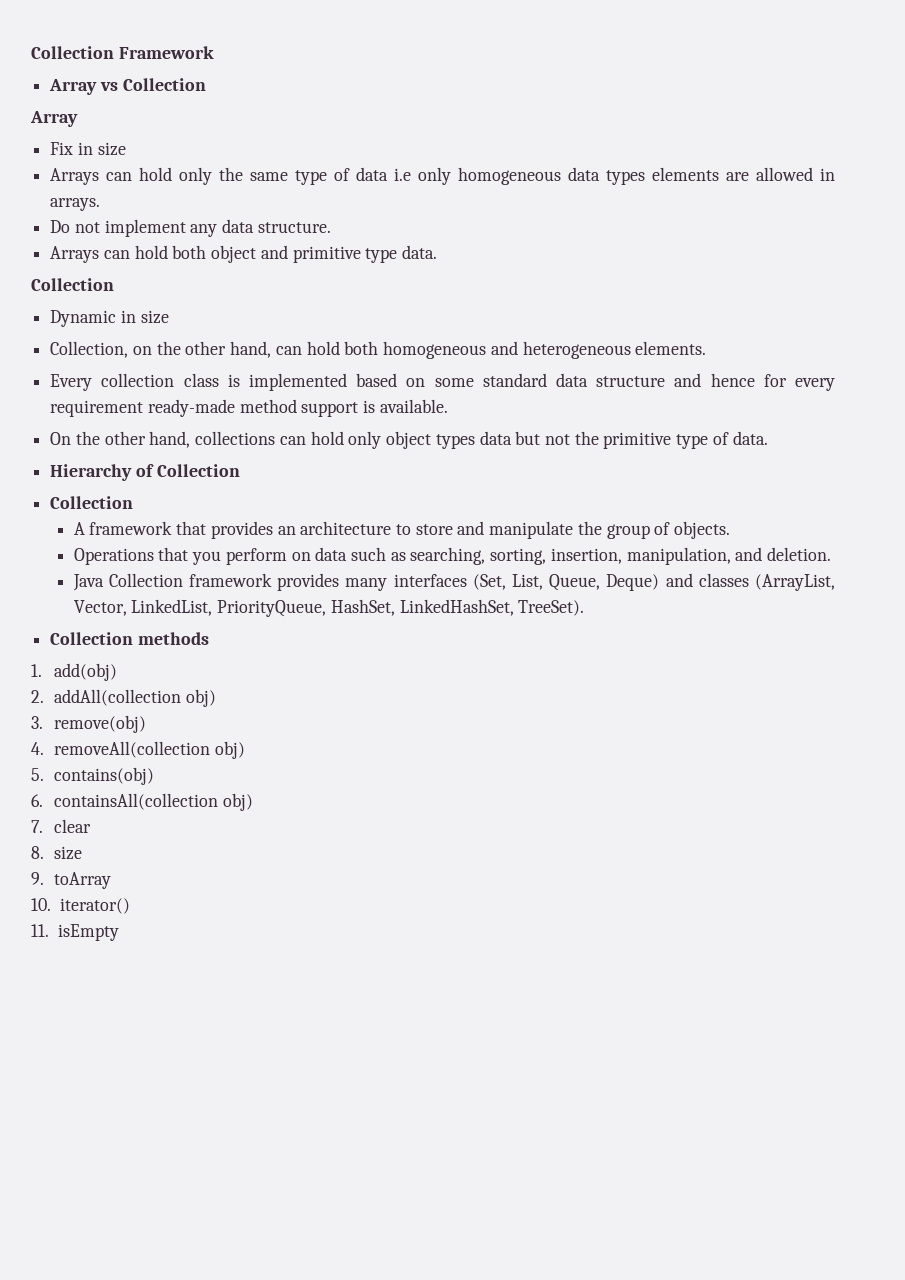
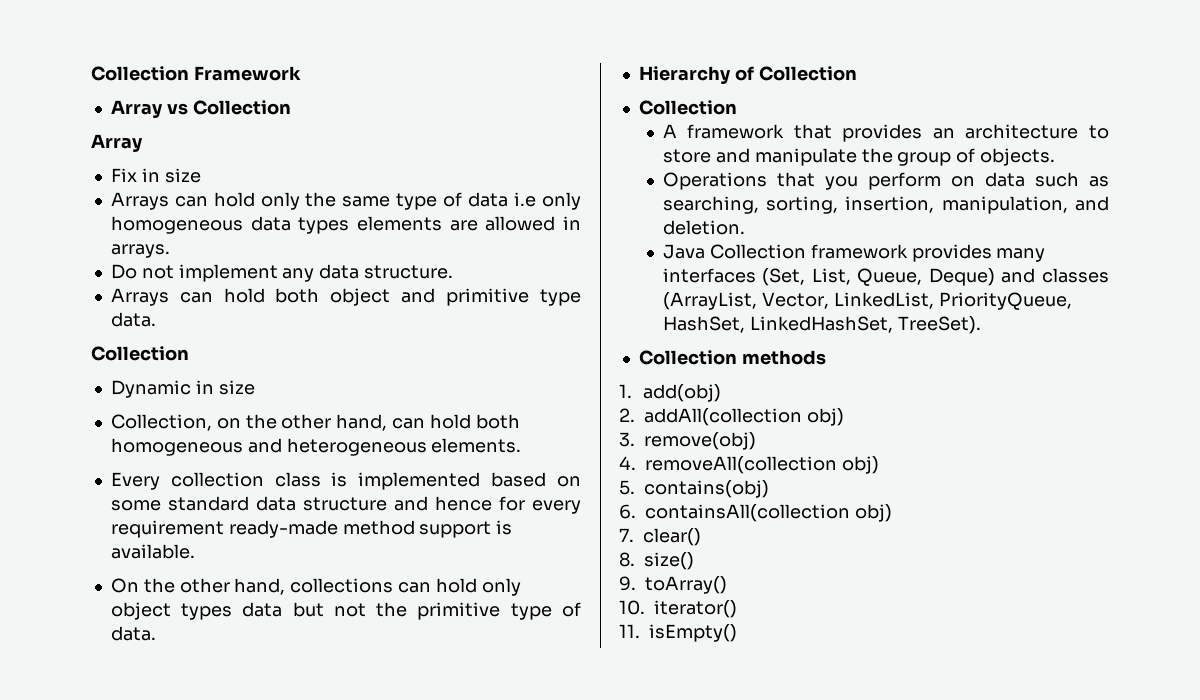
- 7. clear
+ 7. clear()
- 8. size
+ 8. size()
- 9. toArray
+ 9. toArray()
- 11. isEmpty
+ 11. isEmpty()

